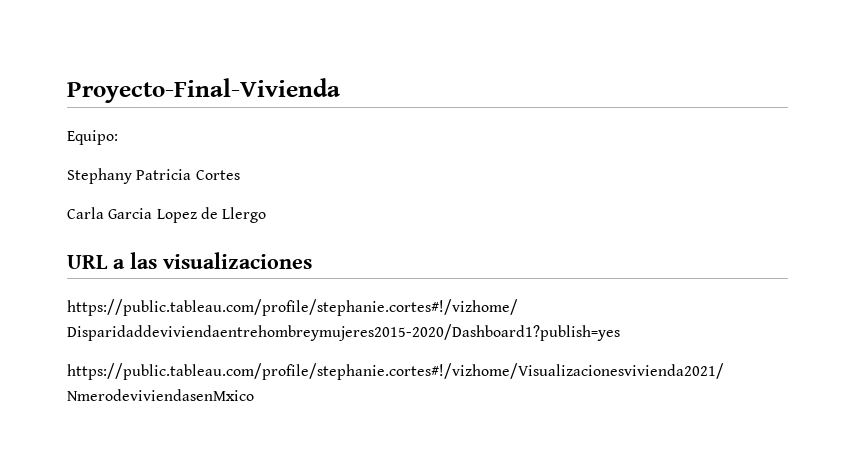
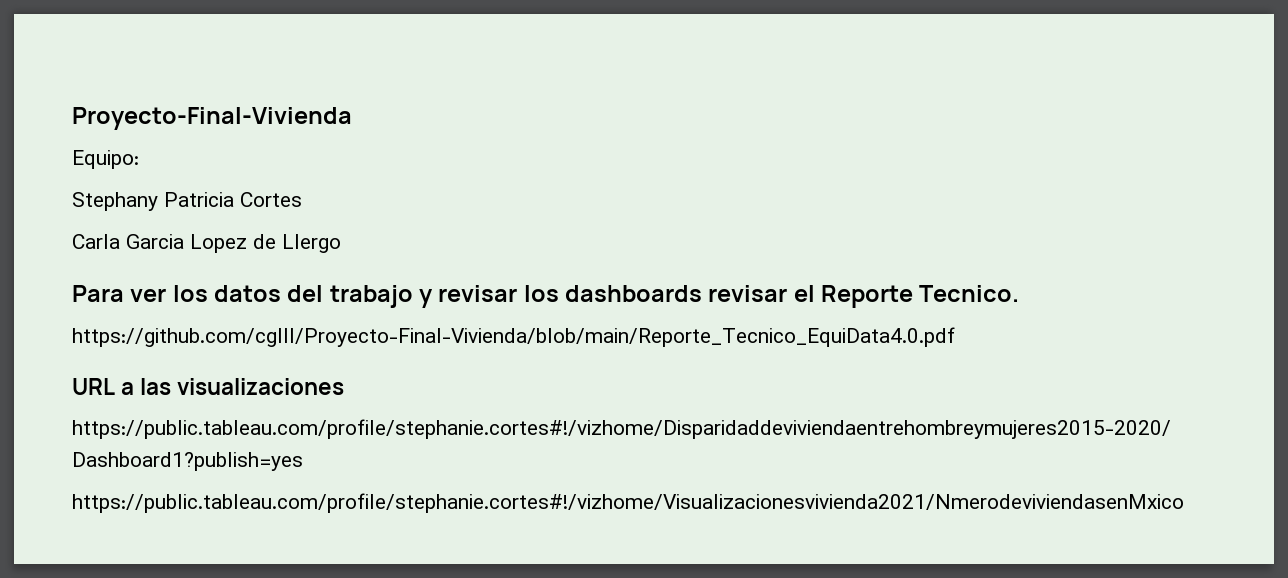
+ Para ver los datos del trabajo y revisar los dashboards revisar el Reporte Tecnico.
+ https://github.com/cglll/Proyecto-Final-Vivienda/blob/main/Reporte_Tecnico_EquiData4.0.pdf

